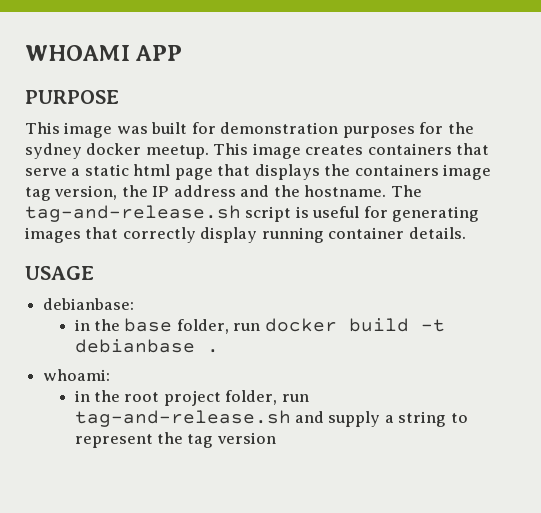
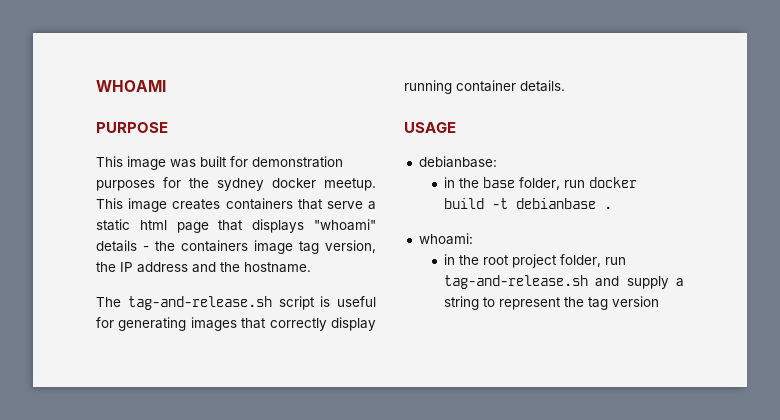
- WHOAMI APP
+ WHOAMI
- This image creates containers that serve a static html page that displays the containers image tag version, the IP address and the hostname. The tag-and-release.sh script is useful for generating images that correctly display running container details.
+ This image creates containers that serve a static html page that displays "whoami" details - the containers image tag version, the IP address and the hostname.
+ The tag-and-release.sh script is useful for generating images that correctly display running container details.

